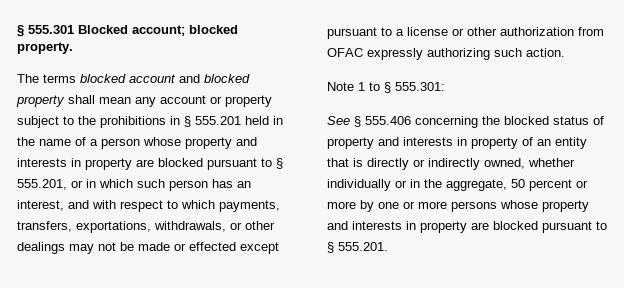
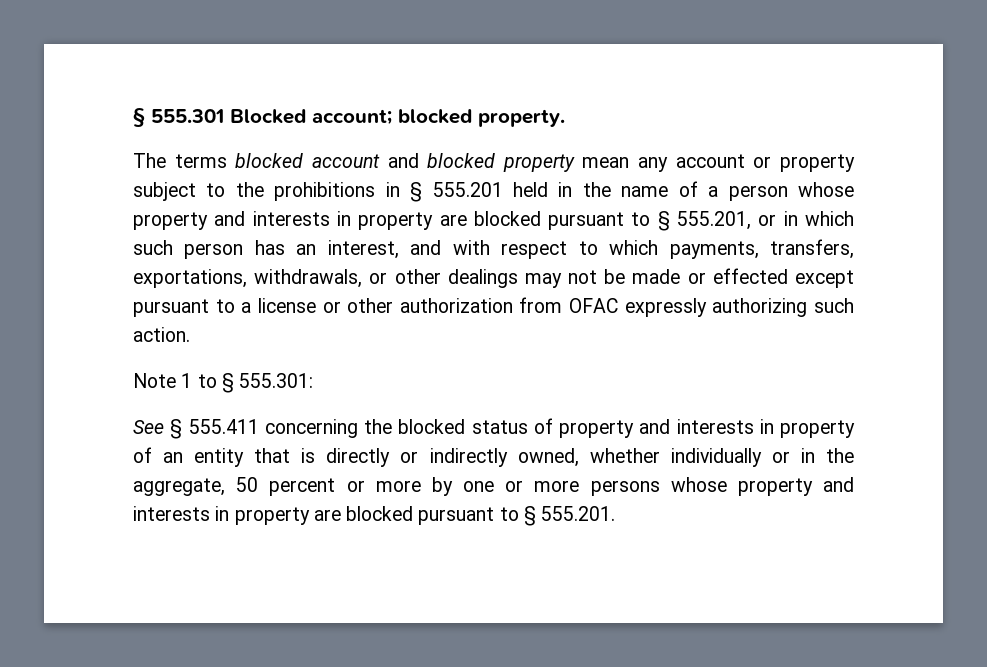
- The terms blocked account and blocked property shall mean any account or property subject to the prohibitions in § 555.201 held in the name of a person whose property and interests in property are blocked pursuant to § 555.201, or in which such person has an interest, and with respect to which payments, transfers, exportations, withdrawals, or other dealings may not be made or effected except pursuant to a license or other authorization from OFAC expressly authorizing such action.
+ The terms blocked account and blocked property mean any account or property subject to the prohibitions in § 555.201 held in the name of a person whose property and interests in property are blocked pursuant to § 555.201, or in which such person has an interest, and with respect to which payments, transfers, exportations, withdrawals, or other dealings may not be made or effected except pursuant to a license or other authorization from OFAC expressly authorizing such action.
- See § 555.406 concerning the blocked status of property and interests in property of an entity that is directly or indirectly owned, whether individually or in the aggregate, 50 percent or more by one or more persons whose property and interests in property are blocked pursuant to § 555.201.
+ See § 555.411 concerning the blocked status of property and interests in property of an entity that is directly or indirectly owned, whether individually or in the aggregate, 50 percent or more by one or more persons whose property and interests in property are blocked pursuant to § 555.201.

